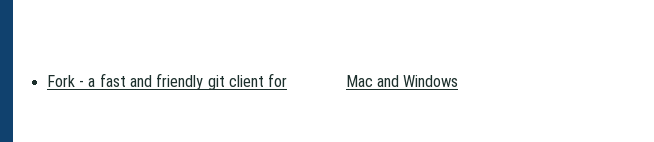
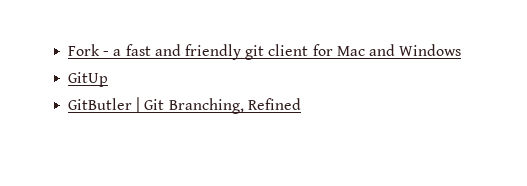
+ GitUp
+ GitButler | Git Branching, Refined

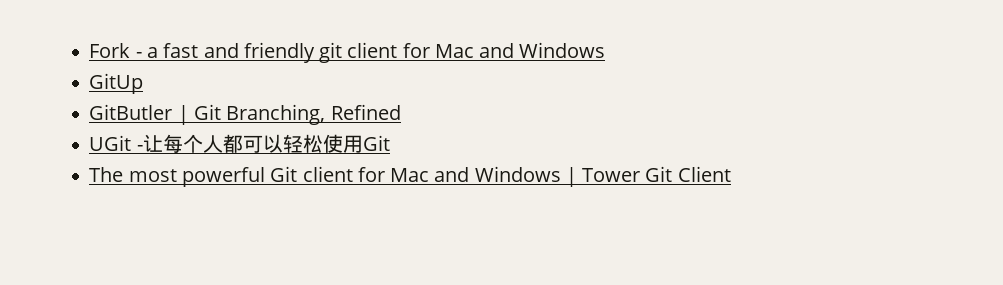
+ UGit -让每个人都可以轻松使用Git
+ The most powerful Git client for Mac and Windows | Tower Git Client

